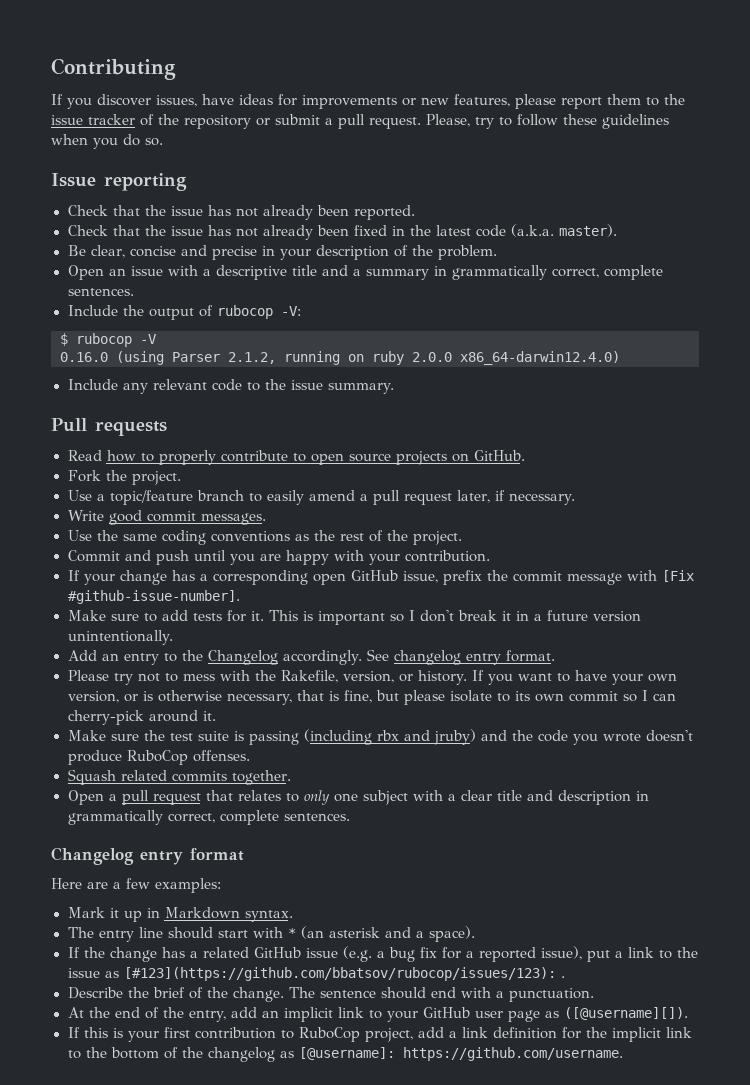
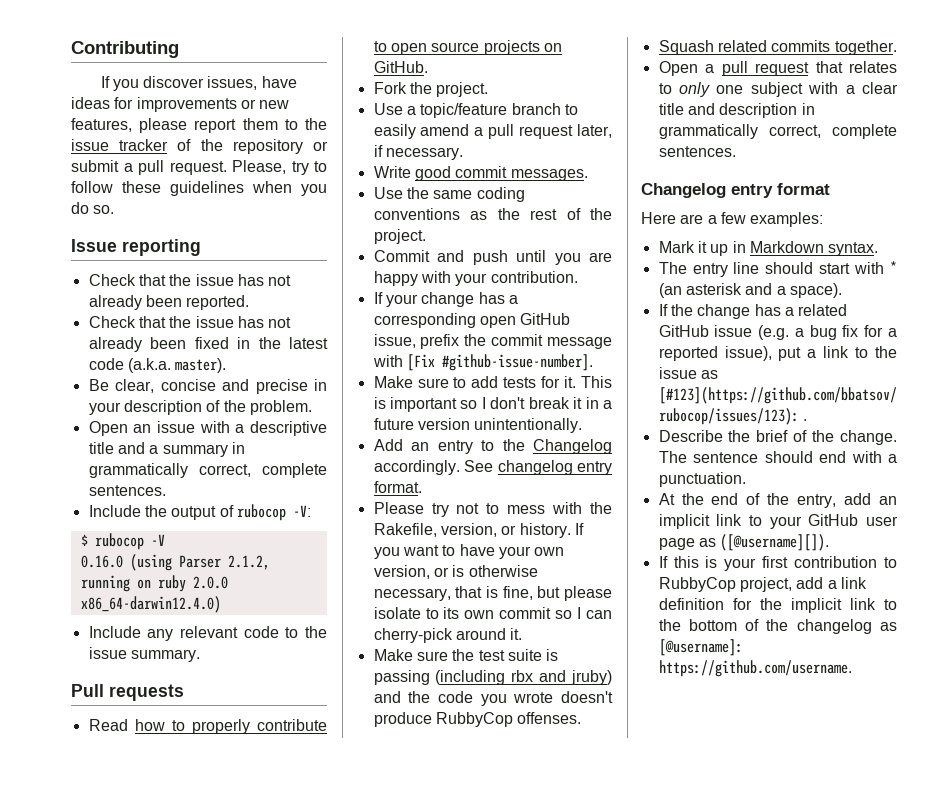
- Make sure the test suite is passing (including rbx and jruby) and the code you wrote doesn't produce RuboCop offenses.
+ Make sure the test suite is passing (including rbx and jruby) and the code you wrote doesn't produce RubbyCop offenses.
- If this is your first contribution to RuboCop project, add a link definition for the implicit link to the bottom of the changelog as [@username]: https://github.com/username.
+ If this is your first contribution to RubbyCop project, add a link definition for the implicit link to the bottom of the changelog as [@username]: https://github.com/username.

